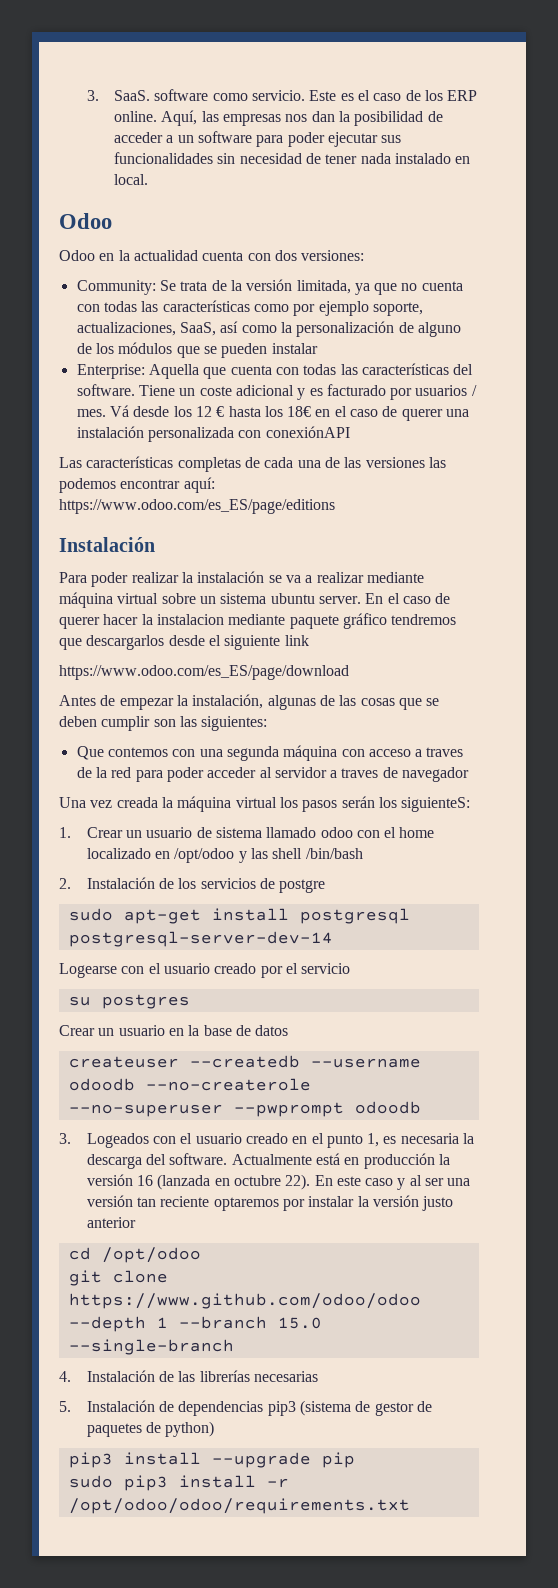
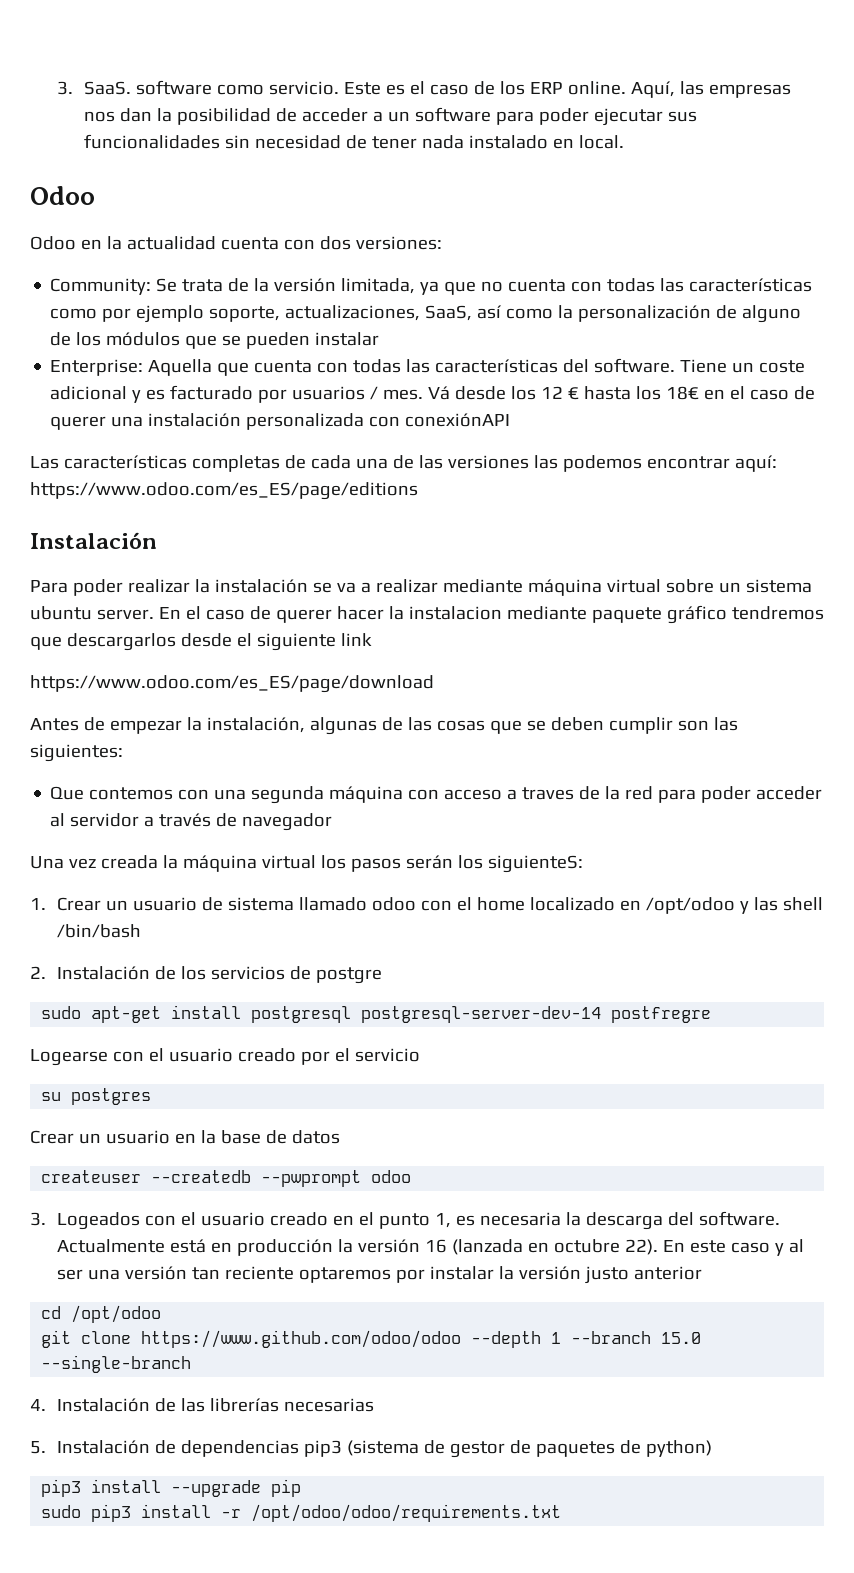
- Que contemos con una segunda máquina con acceso a traves de la red para poder acceder al servidor a traves de navegador
+ Que contemos con una segunda máquina con acceso a traves de la red para poder acceder al servidor a través de navegador
- sudo apt-get install postgresql postgresql-server-dev-14
+ sudo apt-get install postgresql postgresql-server-dev-14 postfregre
- createuser --createdb --username odoodb --no-createrole --no-superuser --pwprompt odoodb
+ createuser --createdb --pwprompt odoo

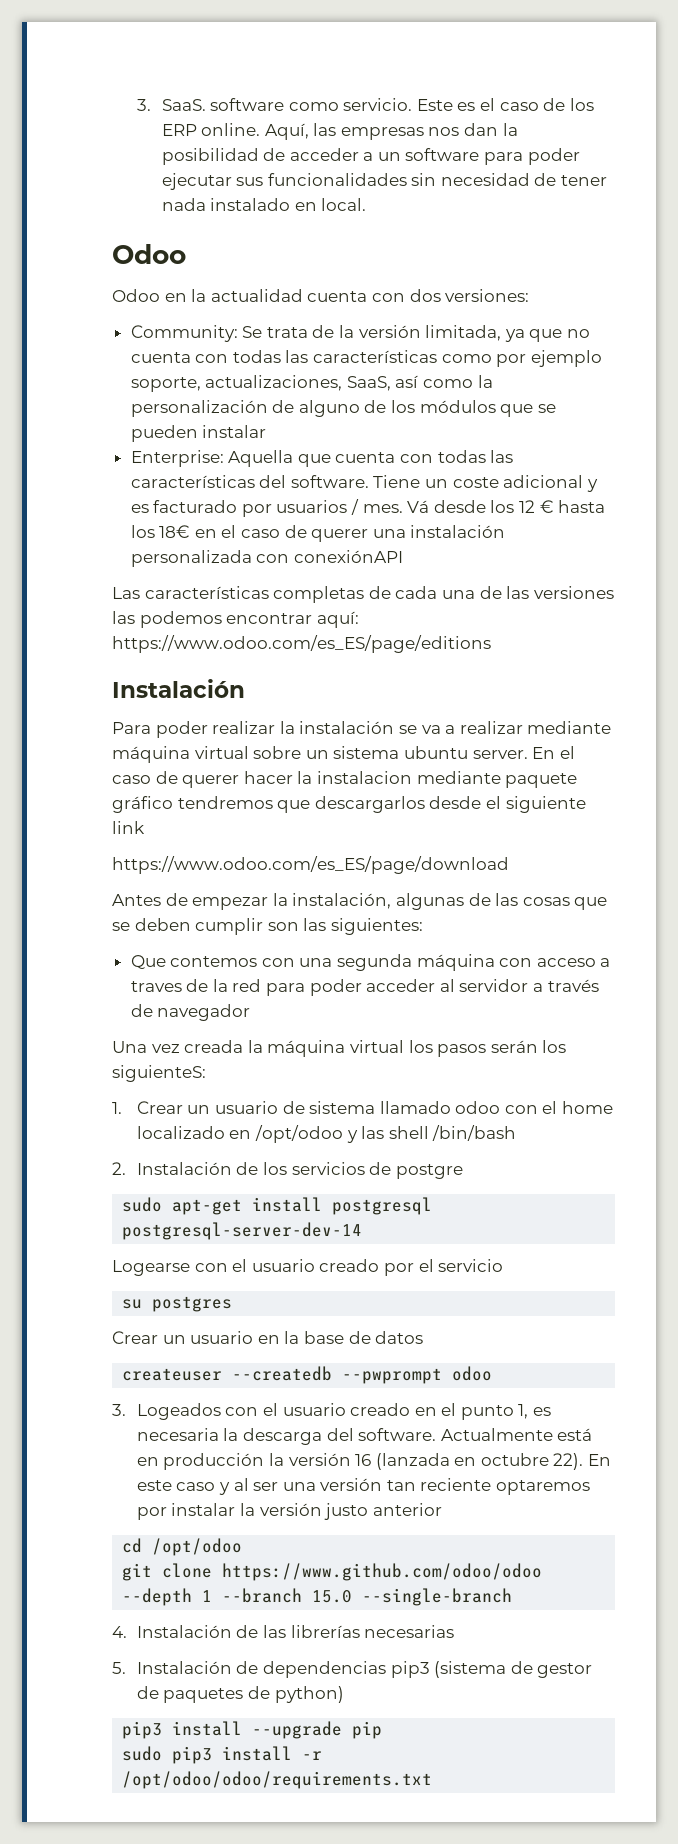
- sudo apt-get install postgresql postgresql-server-dev-14 postfregre
+ sudo apt-get install postgresql postgresql-server-dev-14

